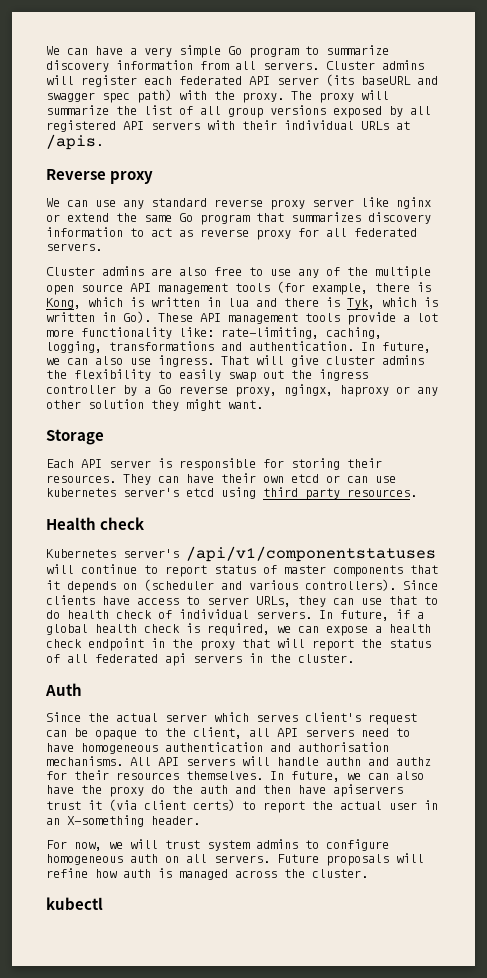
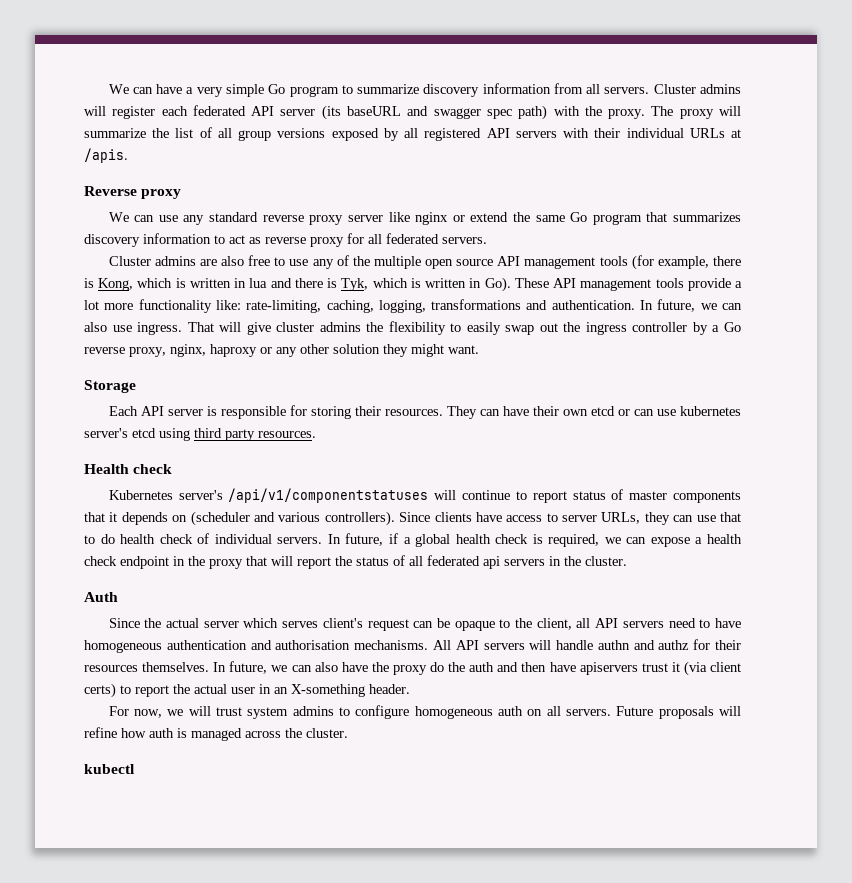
- That will give cluster admins the flexibility to easily swap out the ingress controller by a Go reverse proxy, ngingx, haproxy or any other solution they might want.
+ That will give cluster admins the flexibility to easily swap out the ingress controller by a Go reverse proxy, nginx, haproxy or any other solution they might want.

